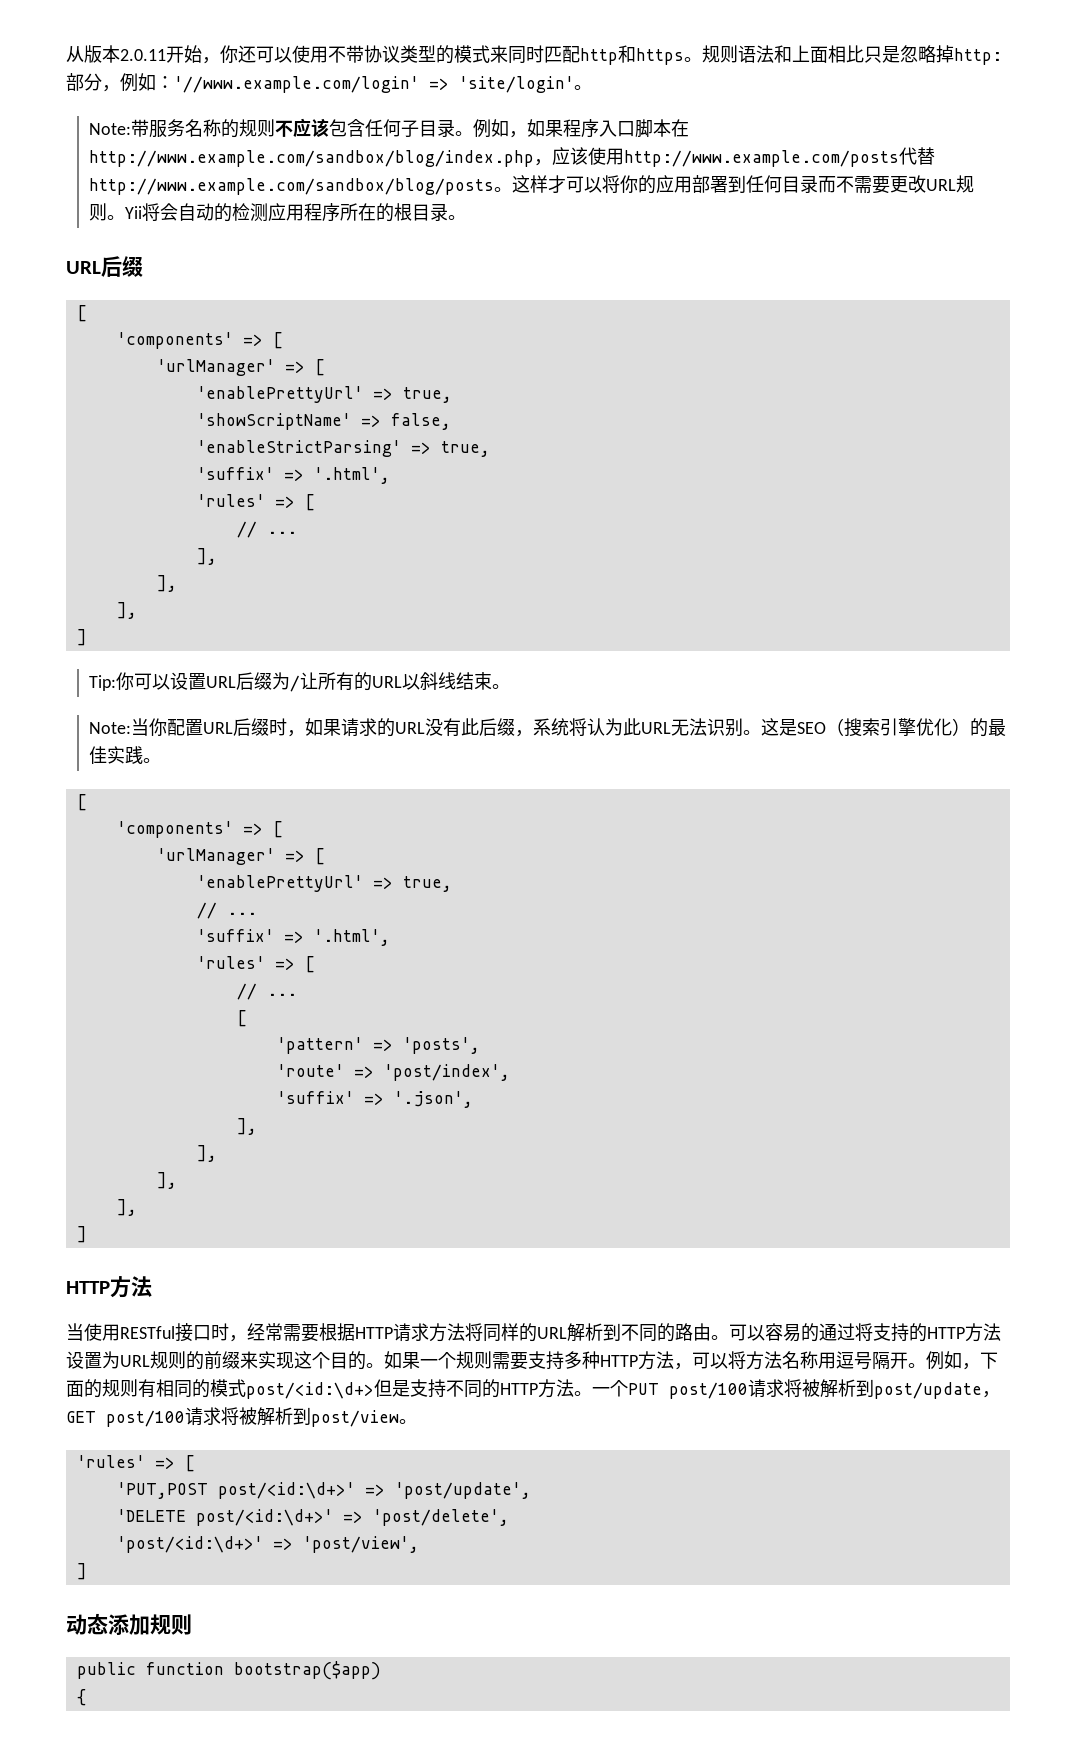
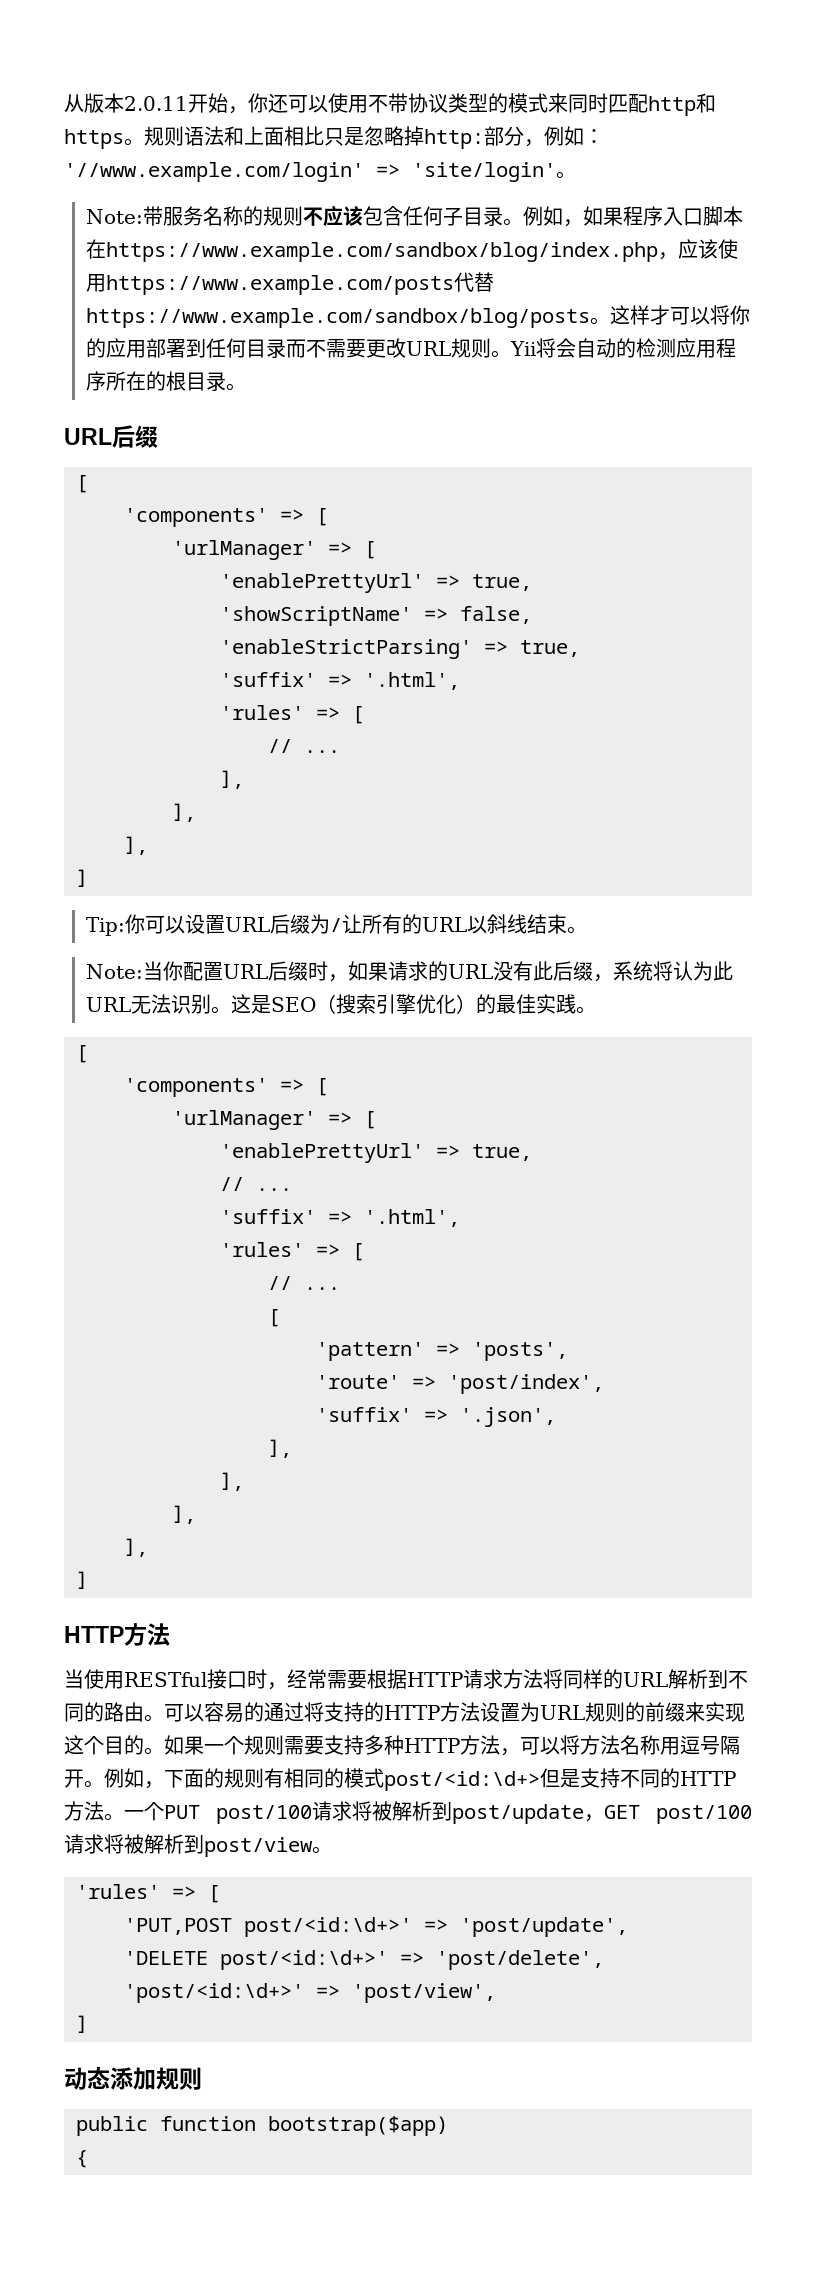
- 例如，如果程序入口脚本在http://www.example.com/sandbox/blog/index.php，应该使用http://www.example.com/posts代替http://www.example.com/sandbox/blog/posts。
+ 例如，如果程序入口脚本在https://www.example.com/sandbox/blog/index.php，应该使用https://www.example.com/posts代替https://www.example.com/sandbox/blog/posts。

